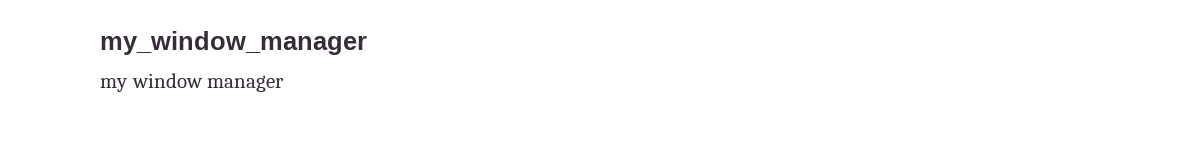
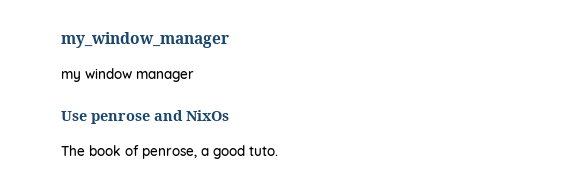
+ Use penrose and NixOs
+ The book of penrose, a good tuto.

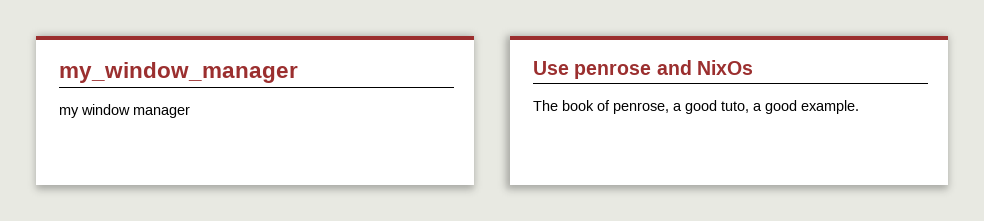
- The book of penrose, a good tuto.
+ The book of penrose, a good tuto, a good example.

